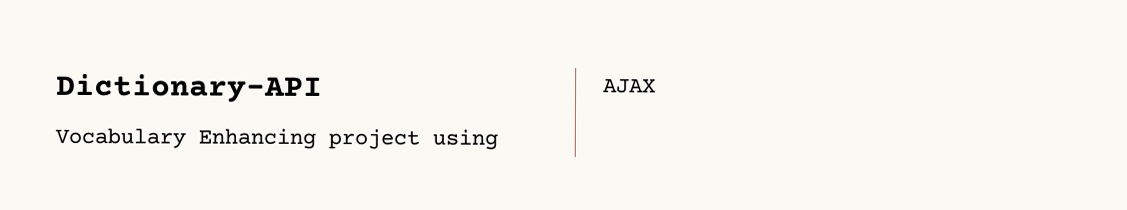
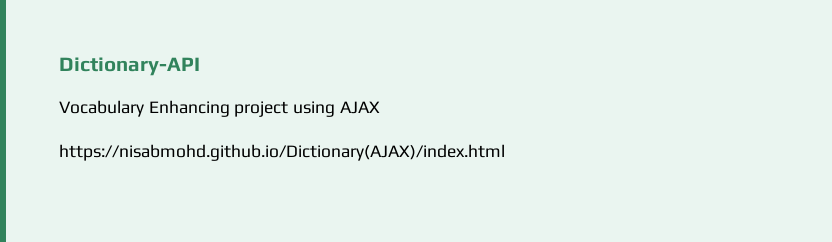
+ https://nisabmohd.github.io/Dictionary(AJAX)/index.html

